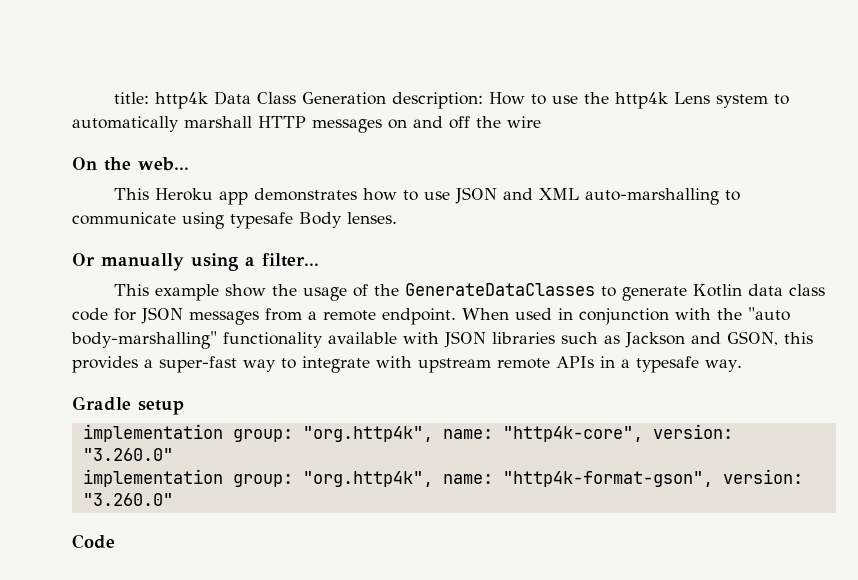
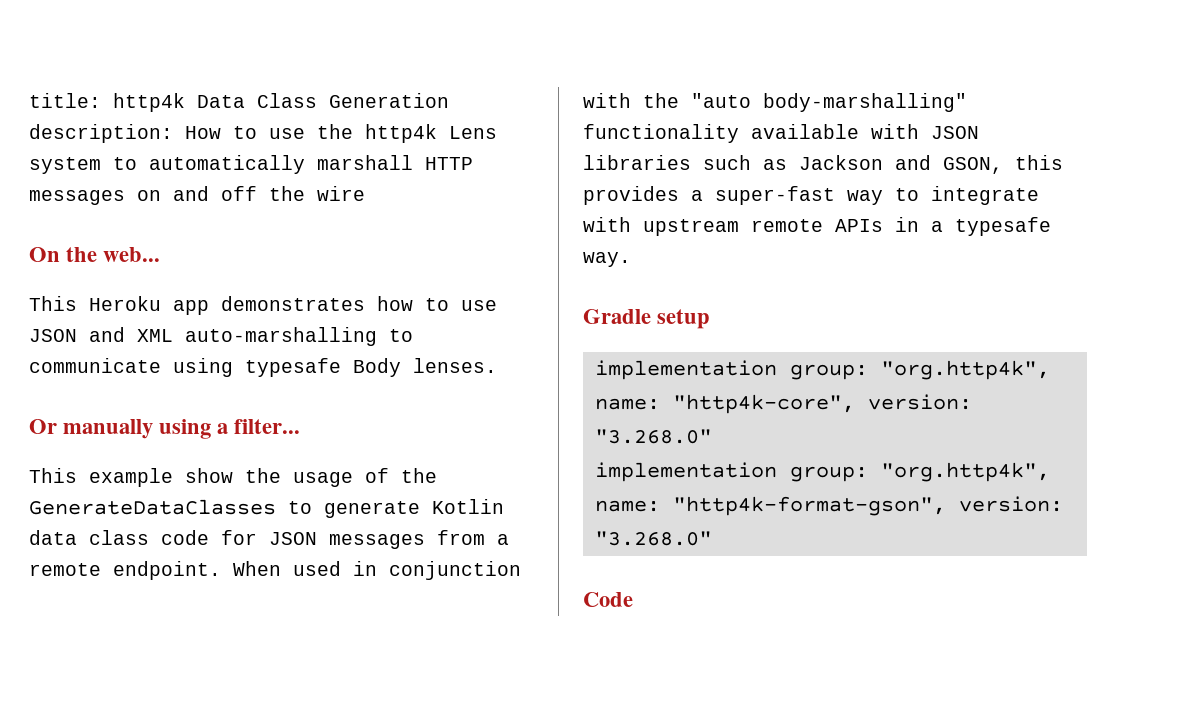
- implementation group: "org.http4k", name: "http4k-core", version: "3.260.0"
+ implementation group: "org.http4k", name: "http4k-core", version: "3.268.0"
- implementation group: "org.http4k", name: "http4k-format-gson", version: "3.260.0"
+ implementation group: "org.http4k", name: "http4k-format-gson", version: "3.268.0"

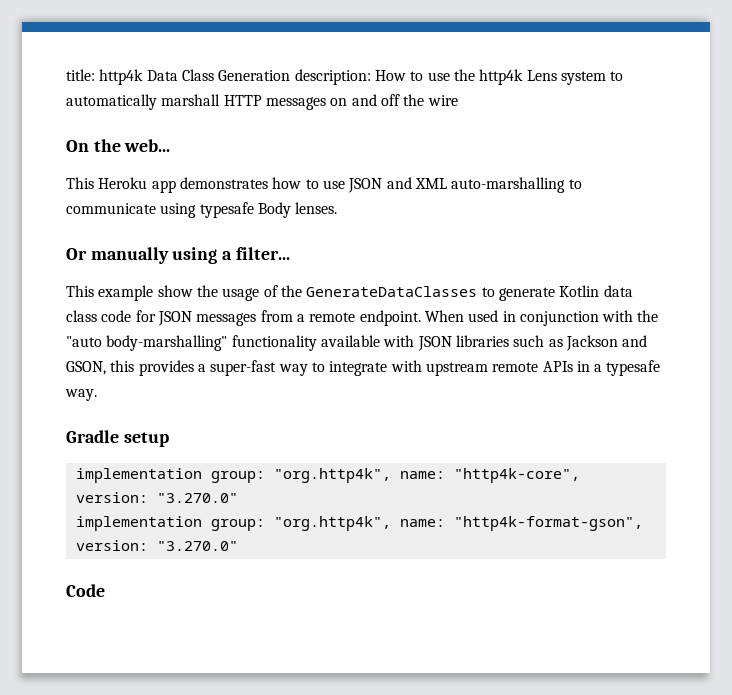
- implementation group: "org.http4k", name: "http4k-core", version: "3.268.0"
+ implementation group: "org.http4k", name: "http4k-core", version: "3.270.0"
- implementation group: "org.http4k", name: "http4k-format-gson", version: "3.268.0"
+ implementation group: "org.http4k", name: "http4k-format-gson", version: "3.270.0"

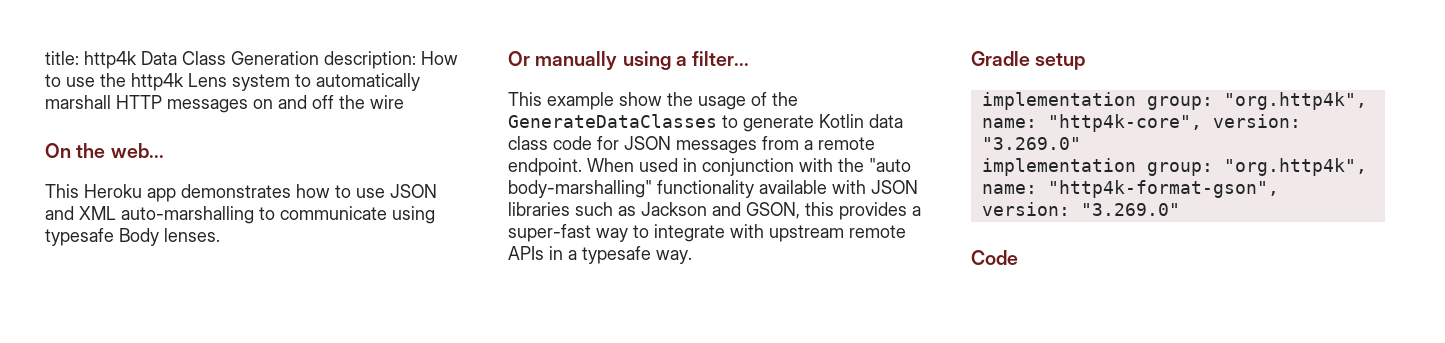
- implementation group: "org.http4k", name: "http4k-core", version: "3.270.0"
+ implementation group: "org.http4k", name: "http4k-core", version: "3.269.0"
- implementation group: "org.http4k", name: "http4k-format-gson", version: "3.270.0"
+ implementation group: "org.http4k", name: "http4k-format-gson", version: "3.269.0"

